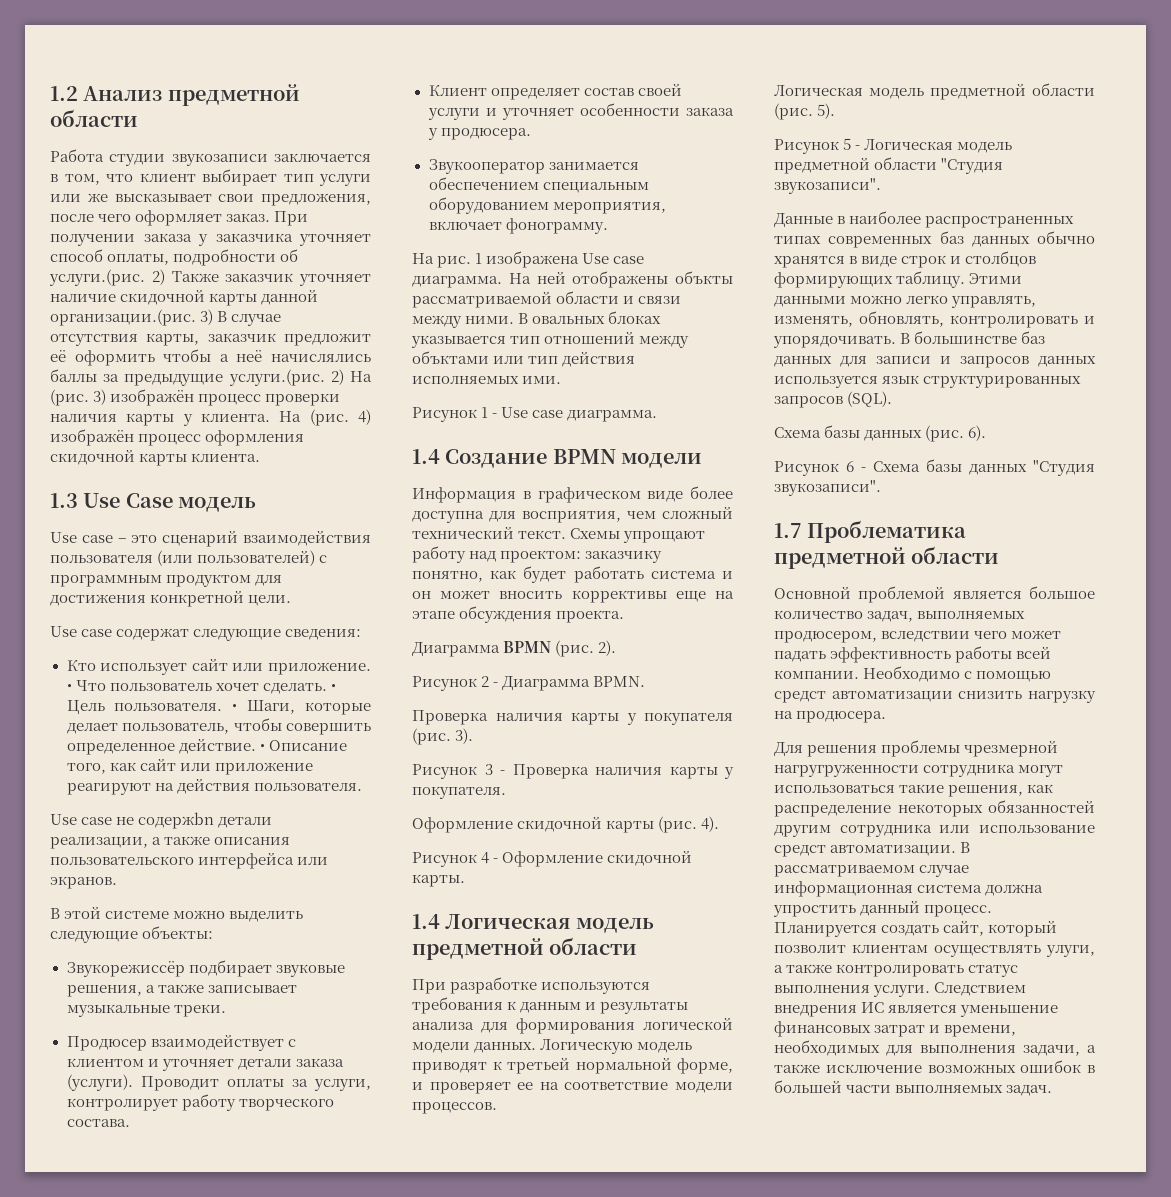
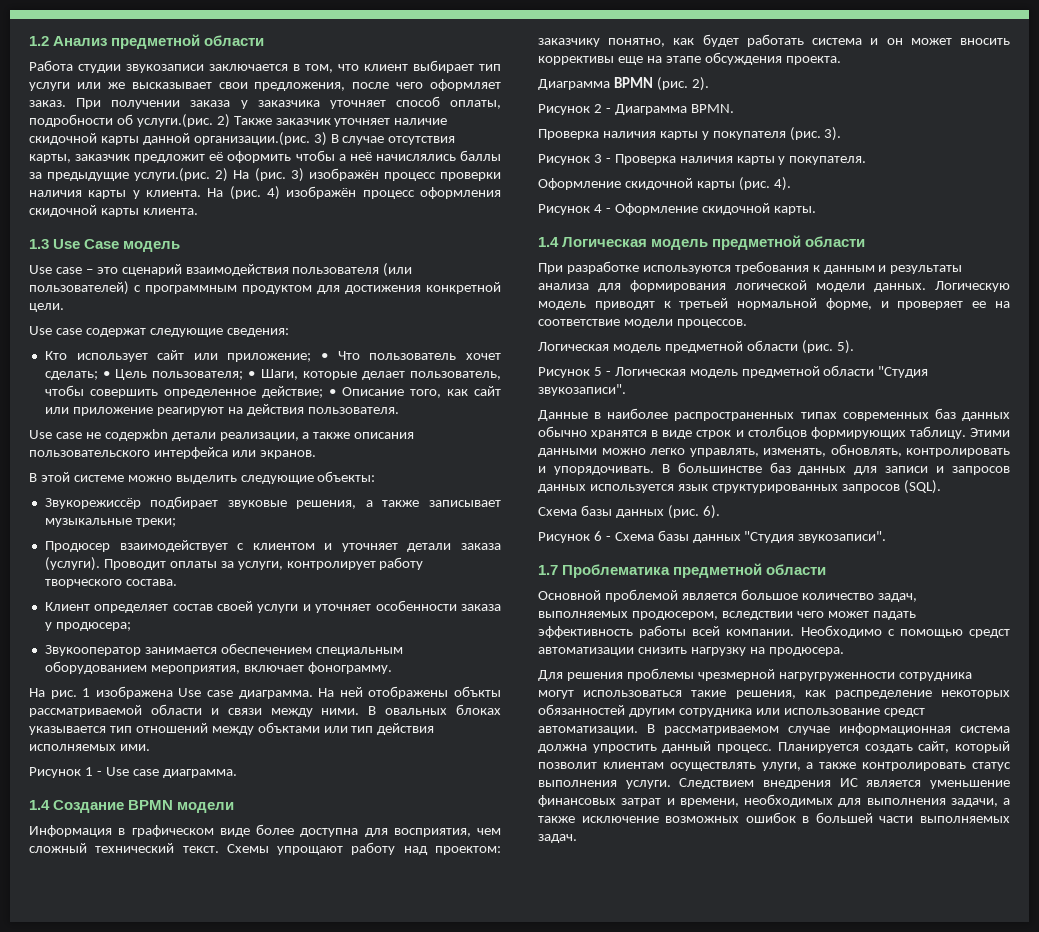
- Кто использует сайт или приложение. • Что пользователь хочет сделать. • Цель пользователя. • Шаги, которые делает пользователь, чтобы совершить определенное действие. • Описание того, как сайт или приложение реагируют на действия пользователя.
+ Кто использует сайт или приложение; • Что пользователь хочет сделать; • Цель пользователя; • Шаги, которые делает пользователь, чтобы совершить определенное действие; • Описание того, как сайт или приложение реагируют на действия пользователя.
- Звукорежиссёр подбирает звуковые решения, а также записывает музыкальные треки.
+ Звукорежиссёр подбирает звуковые решения, а также записывает музыкальные треки;
- Клиент определяет состав своей услуги и уточняет особенности заказа у продюсера.
+ Клиент определяет состав своей услуги и уточняет особенности заказа у продюсера;

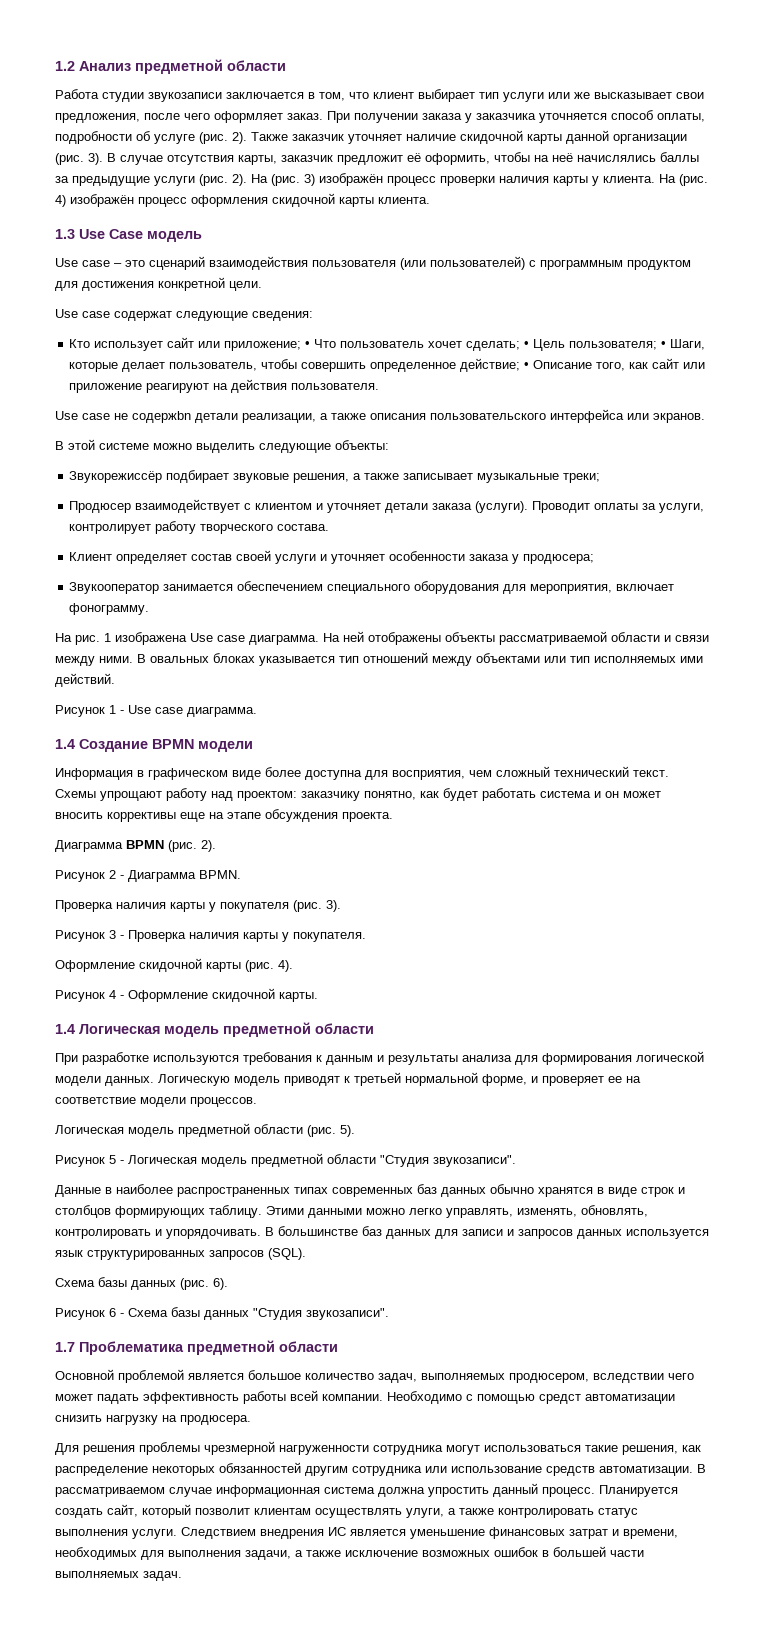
- При получении заказа у заказчика уточняет способ оплаты, подробности об услуги.(рис. 2) Также заказчик уточняет наличие скидочной карты данной организации.(рис. 3) В случае отсутствия карты, заказчик предложит её оформить чтобы а неё начислялись баллы за предыдущие услуги.(рис. 2) На (рис.
+ При получении заказа у заказчика уточняется способ оплаты, подробности об услуге (рис. 2). Также заказчик уточняет наличие скидочной карты данной организации (рис. 3). В случае отсутствия карты, заказчик предложит её оформить, чтобы на неё начислялись баллы за предыдущие услуги (рис. 2). На (рис.
- Звукооператор занимается обеспечением специальным оборудованием мероприятия, включает фонограмму.
+ Звукооператор занимается обеспечением специального оборудования для мероприятия, включает фонограмму.
- На ней отображены объкты рассматриваемой области и связи между ними.
+ На ней отображены объекты рассматриваемой области и связи между ними.
- В овальных блоках указывается тип отношений между объктами или тип действия исполняемых ими.
+ В овальных блоках указывается тип отношений между объектами или тип исполняемых ими действий.
- Для решения проблемы чрезмерной нагругруженности сотрудника могут использоваться такие решения, как распределение некоторых обязанностей другим сотрудника или использование средст автоматизации.
+ Для решения проблемы чрезмерной нагруженности сотрудника могут использоваться такие решения, как распределение некоторых обязанностей другим сотрудника или использование средств автоматизации.

